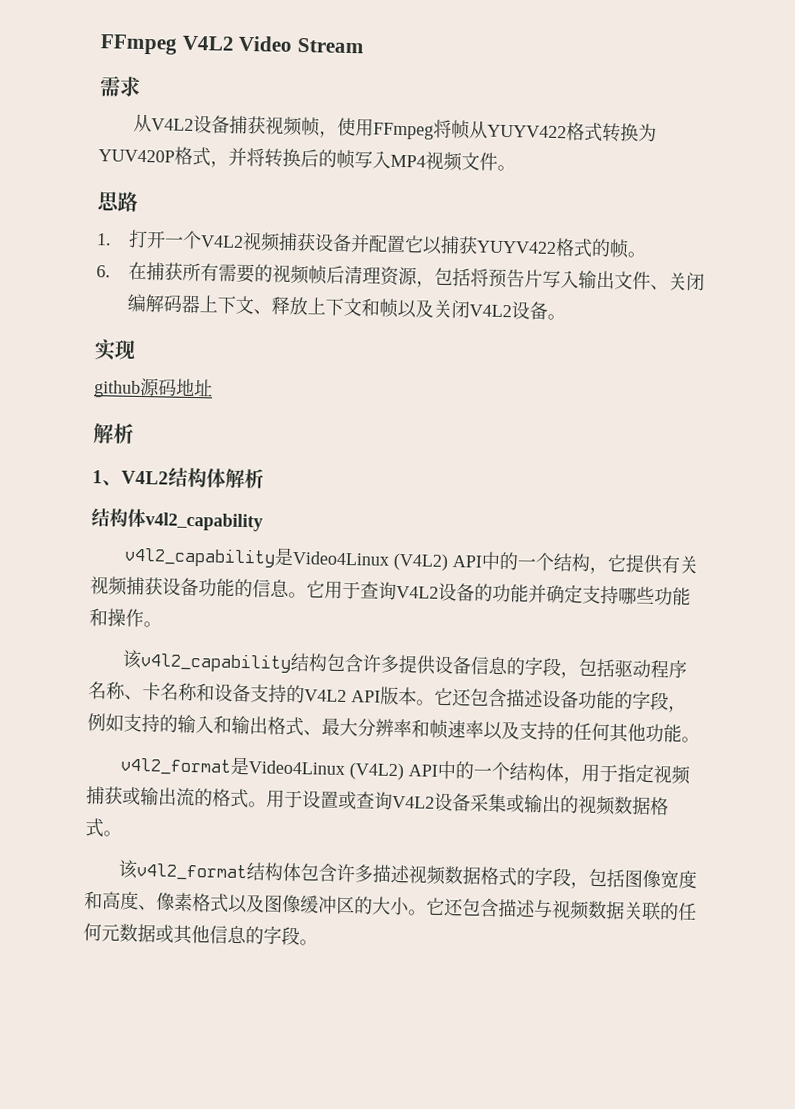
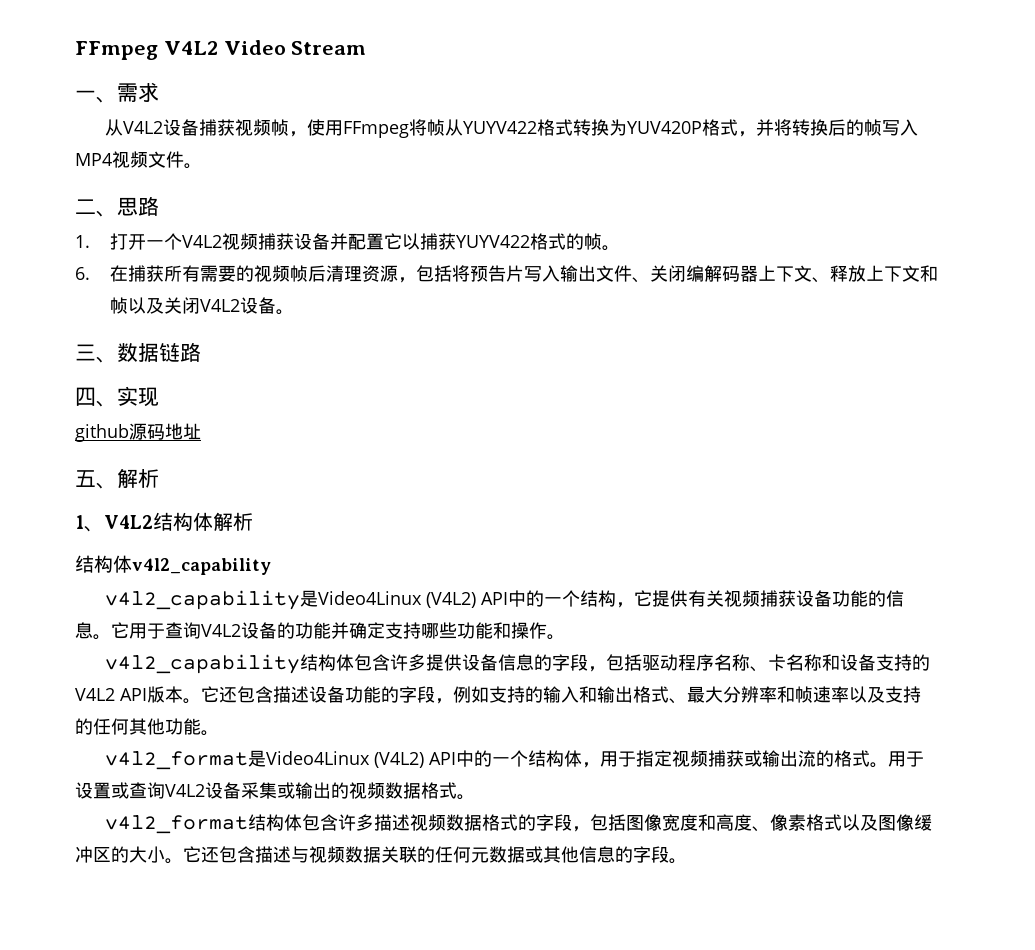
- 需求
+ 一、需求
- 思路
+ 二、思路
- 实现
+ 三、数据链路
+ 四、实现
  github源码地址
- 解析
+ 五、解析
- 该v4l2_capability结构包含许多提供设备信息的字段，包括驱动程序名称、卡名称和设备支持的V4L2 API版本。
+ v4l2_capability结构体包含许多提供设备信息的字段，包括驱动程序名称、卡名称和设备支持的V4L2 API版本。
- 该v4l2_format结构体包含许多描述视频数据格式的字段，包括图像宽度和高度、像素格式以及图像缓冲区的大小。
+ v4l2_format结构体包含许多描述视频数据格式的字段，包括图像宽度和高度、像素格式以及图像缓冲区的大小。

